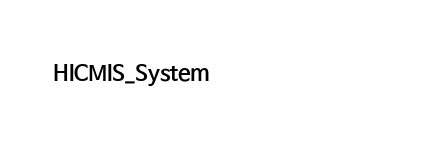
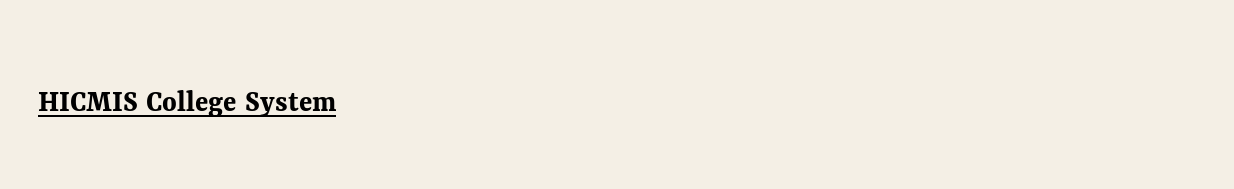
- HICMIS_System
+ HICMIS College System

